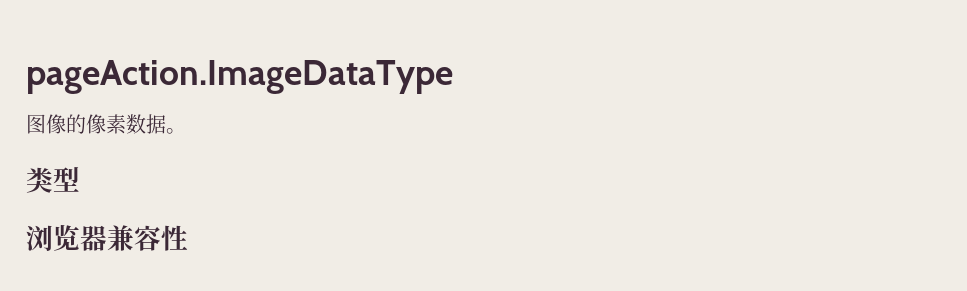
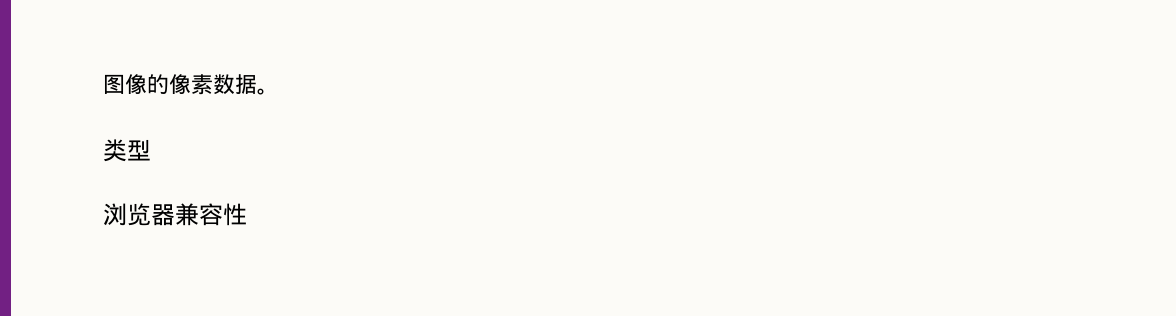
- pageAction.ImageDataType

